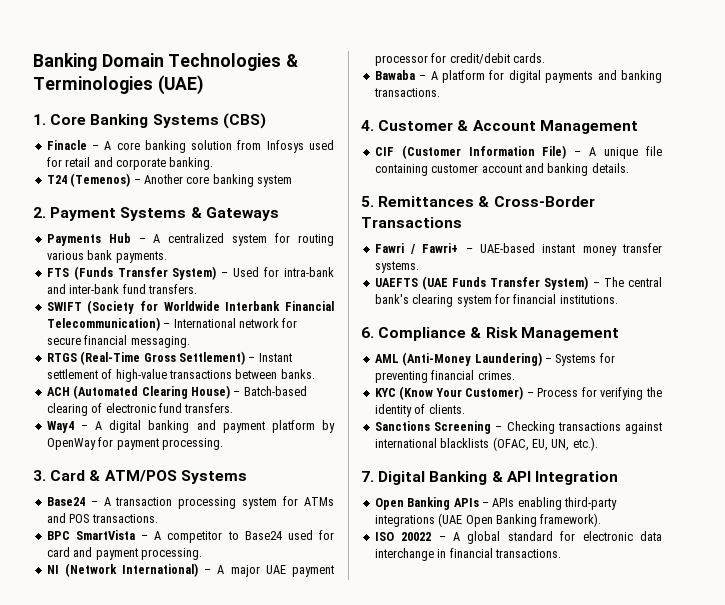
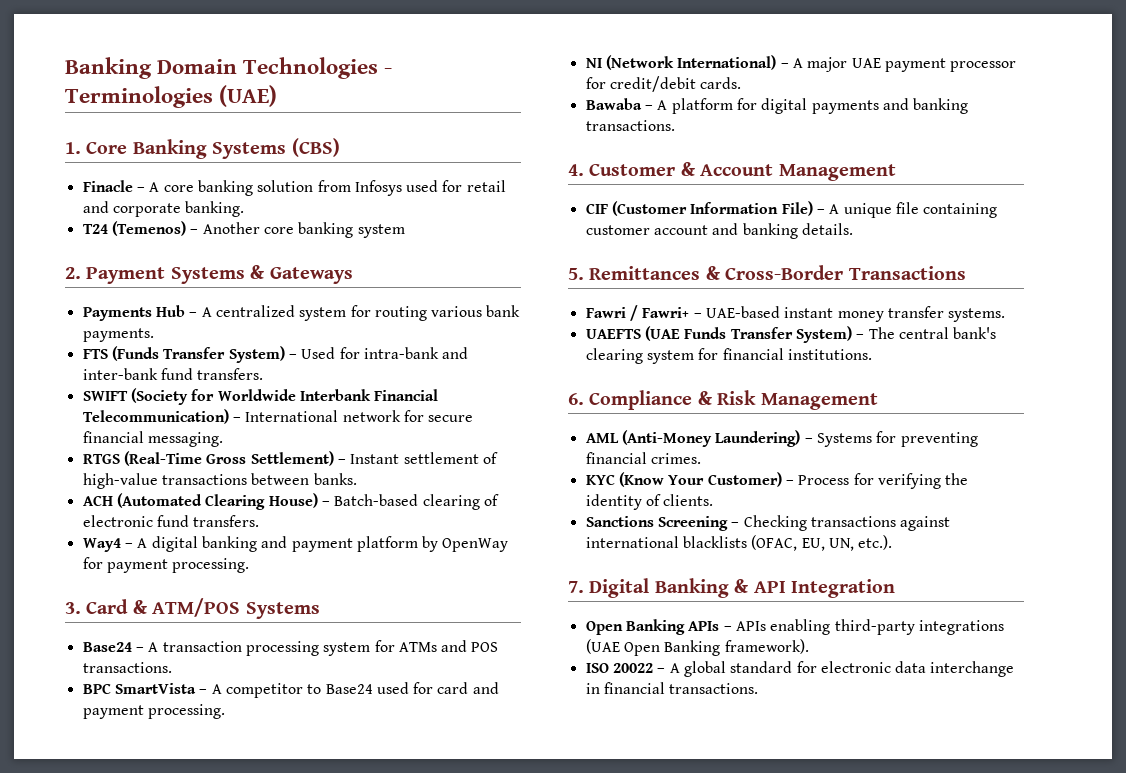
- Banking Domain Technologies & Terminologies (UAE)
+ Banking Domain Technologies - Terminologies (UAE)

